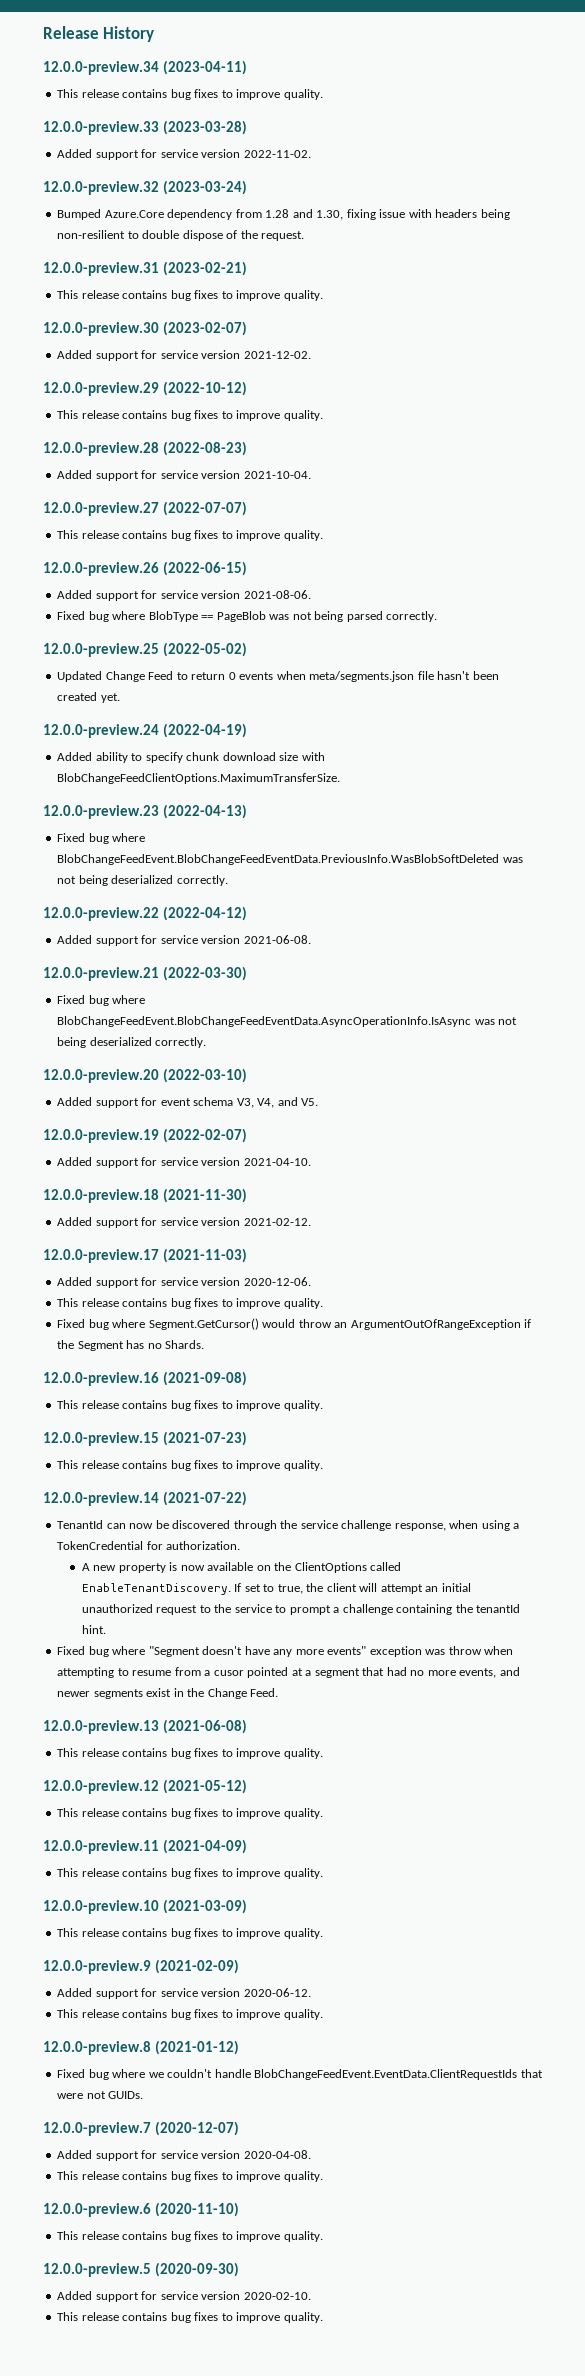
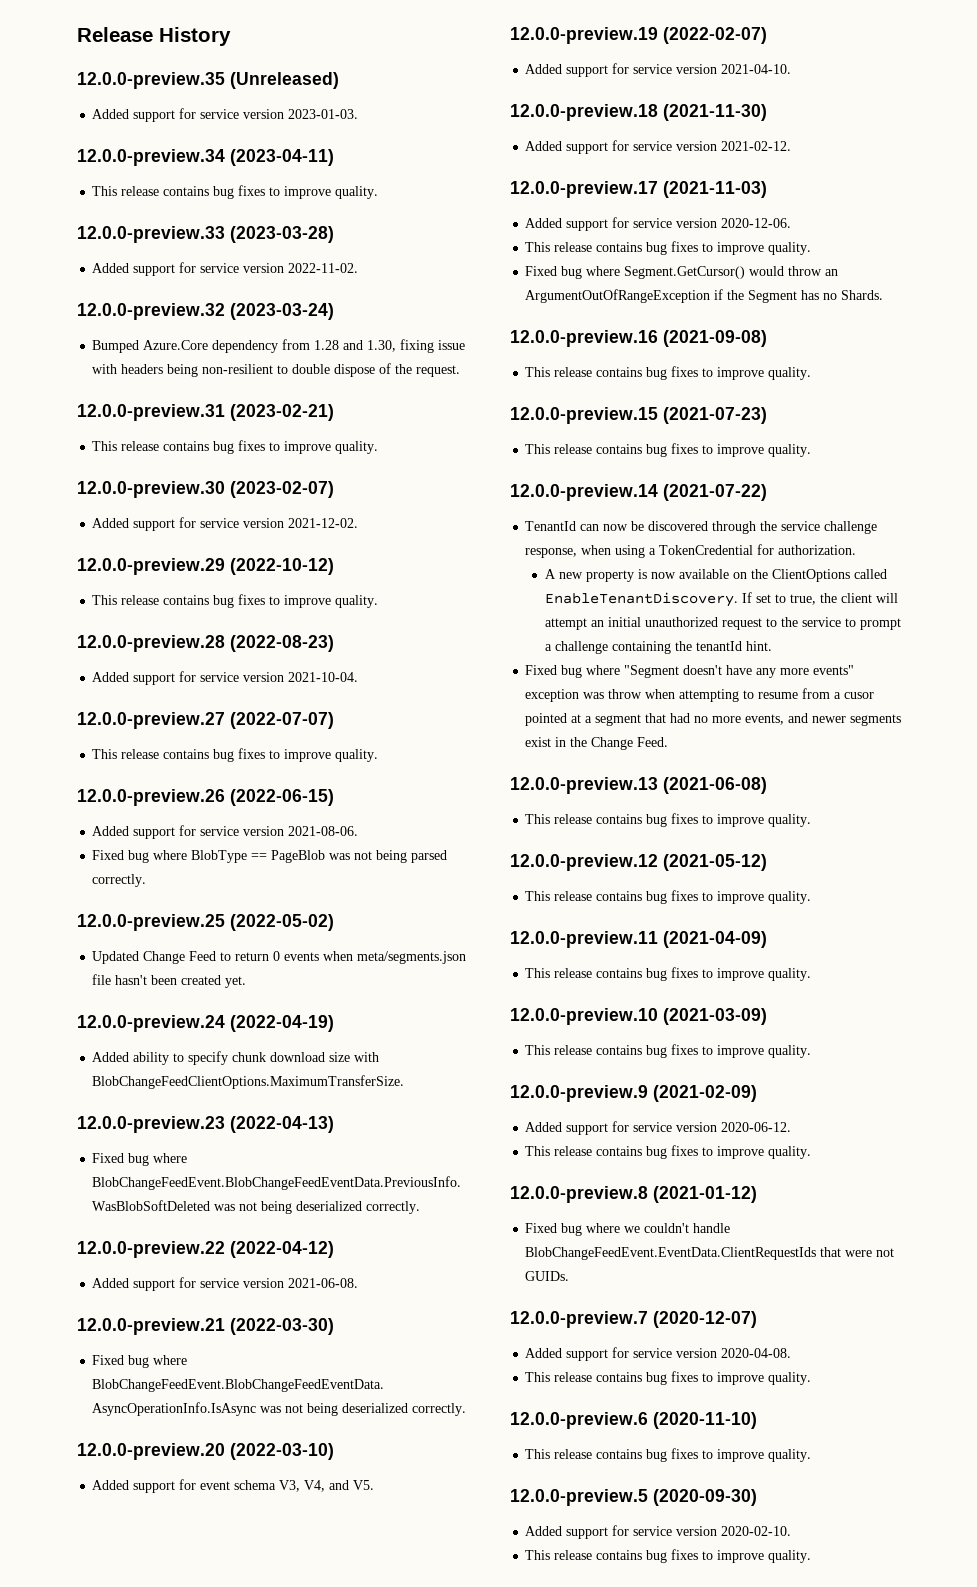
+ 12.0.0-preview.35 (Unreleased)
+ Added support for service version 2023-01-03.

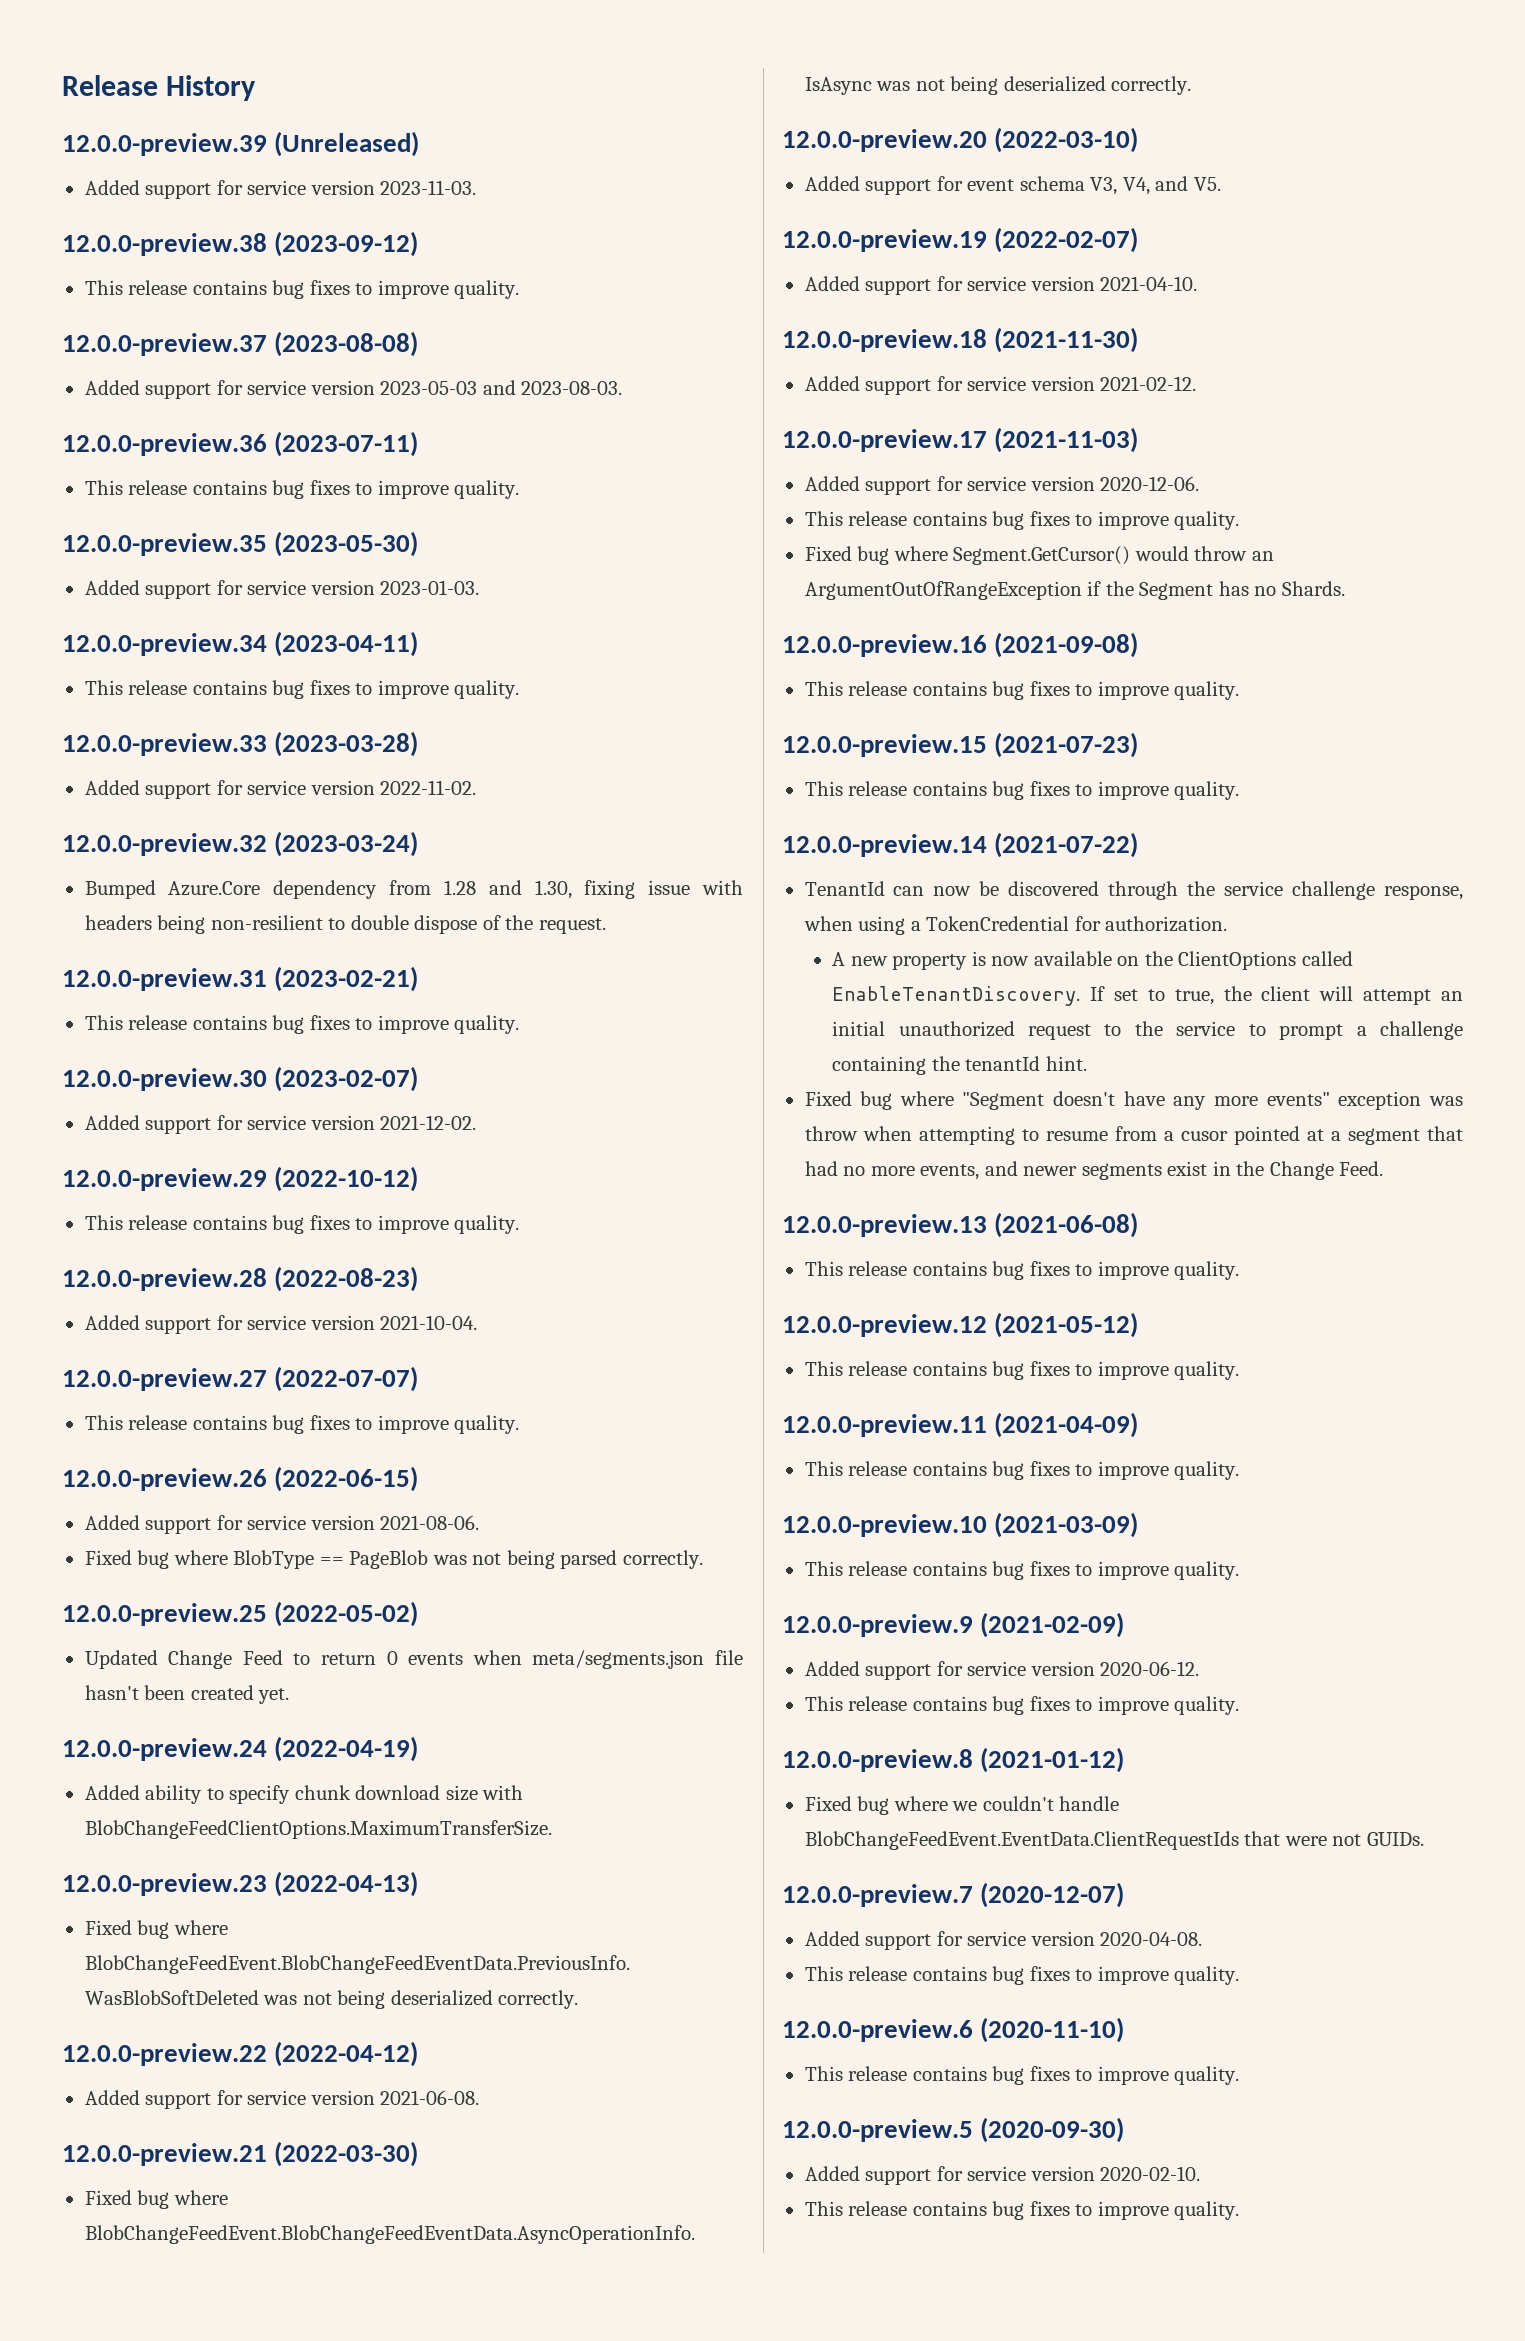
+ 12.0.0-preview.39 (Unreleased)
+ Added support for service version 2023-11-03.
+ 12.0.0-preview.38 (2023-09-12)
+ This release contains bug fixes to improve quality.
+ 12.0.0-preview.37 (2023-08-08)
+ Added support for service version 2023-05-03 and 2023-08-03.
+ 12.0.0-preview.36 (2023-07-11)
+ This release contains bug fixes to improve quality.
- 12.0.0-preview.35 (Unreleased)
+ 12.0.0-preview.35 (2023-05-30)

